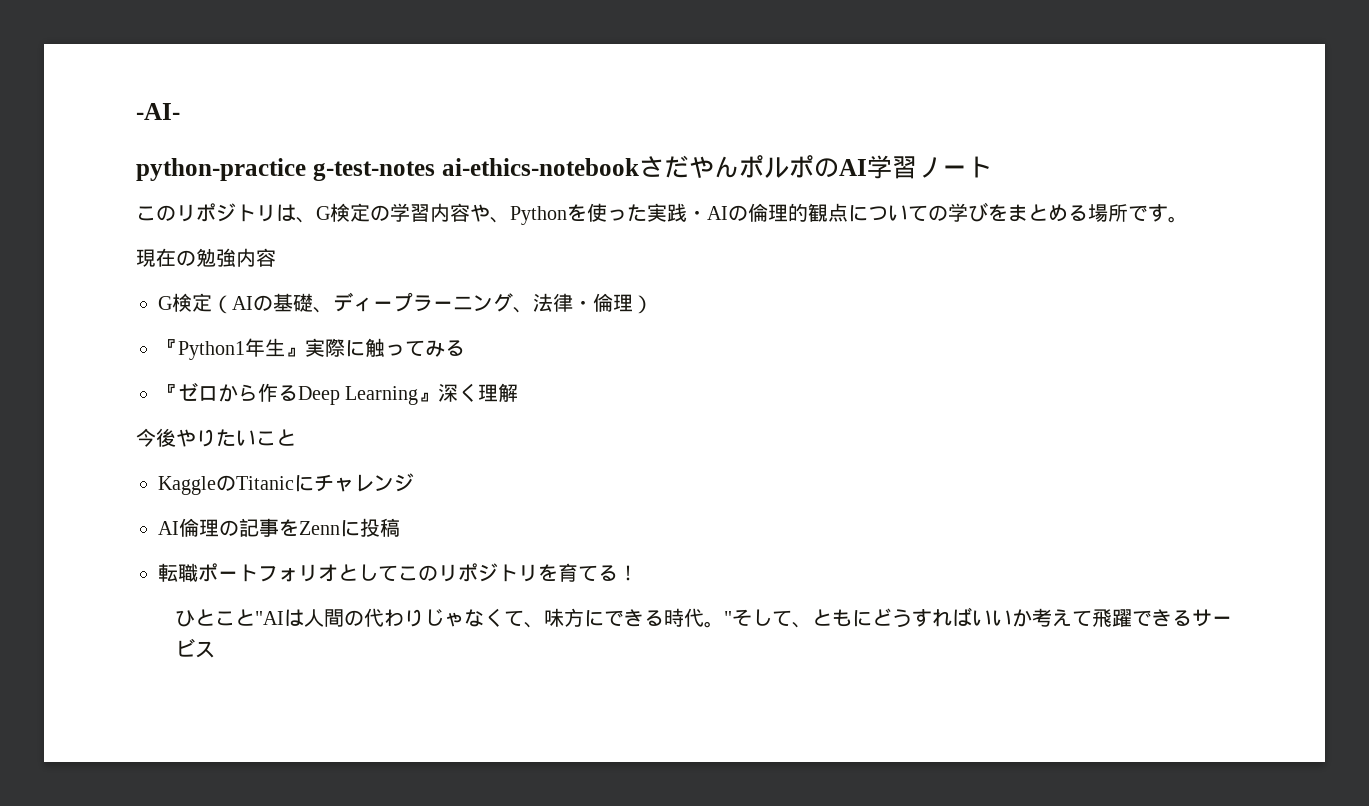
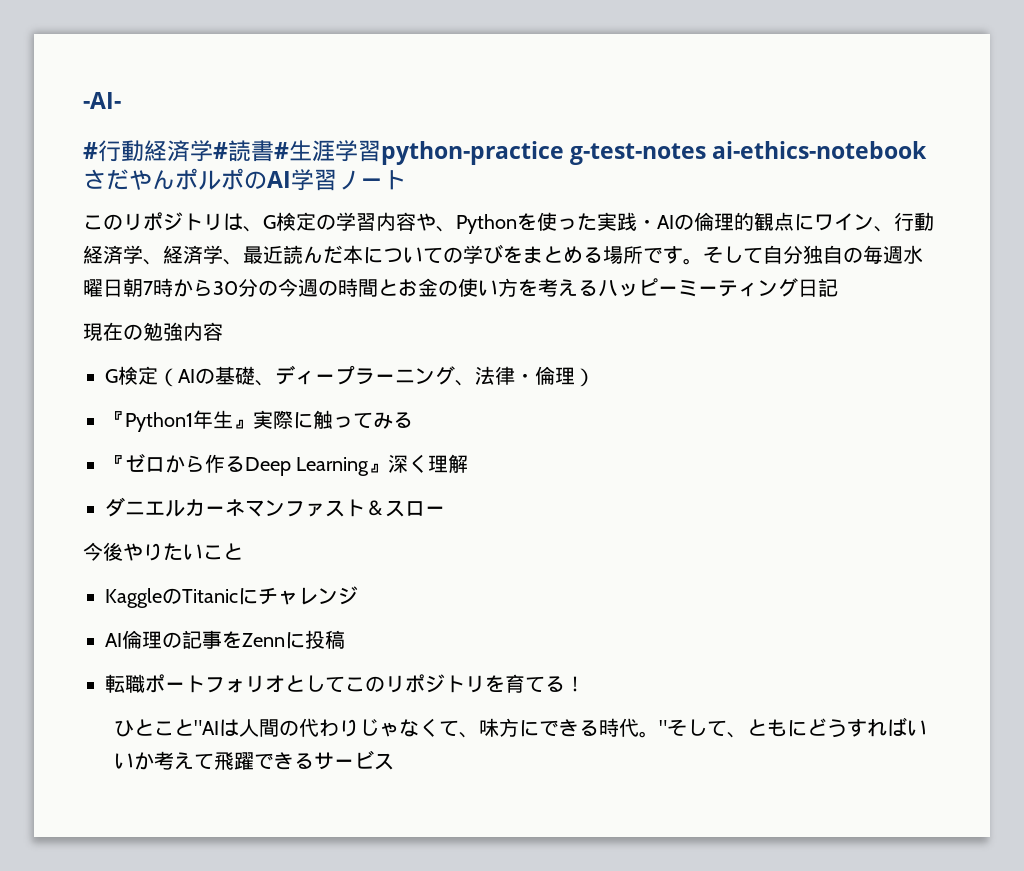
- python-practice g-test-notes ai-ethics-notebookさだやんポルポのAI学習ノート
+ #行動経済学#読書#生涯学習python-practice g-test-notes ai-ethics-notebookさだやんポルポのAI学習ノート
- このリポジトリは、G検定の学習内容や、Pythonを使った実践・AIの倫理的観点についての学びをまとめる場所です。
+ このリポジトリは、G検定の学習内容や、Pythonを使った実践・AIの倫理的観点にワイン、行動経済学、経済学、最近読んだ本についての学びをまとめる場所です。そして自分独自の毎週水曜日朝7時から30分の今週の時間とお金の使い方を考えるハッピーミーティング日記
+ ダニエルカーネマンファスト＆スロー

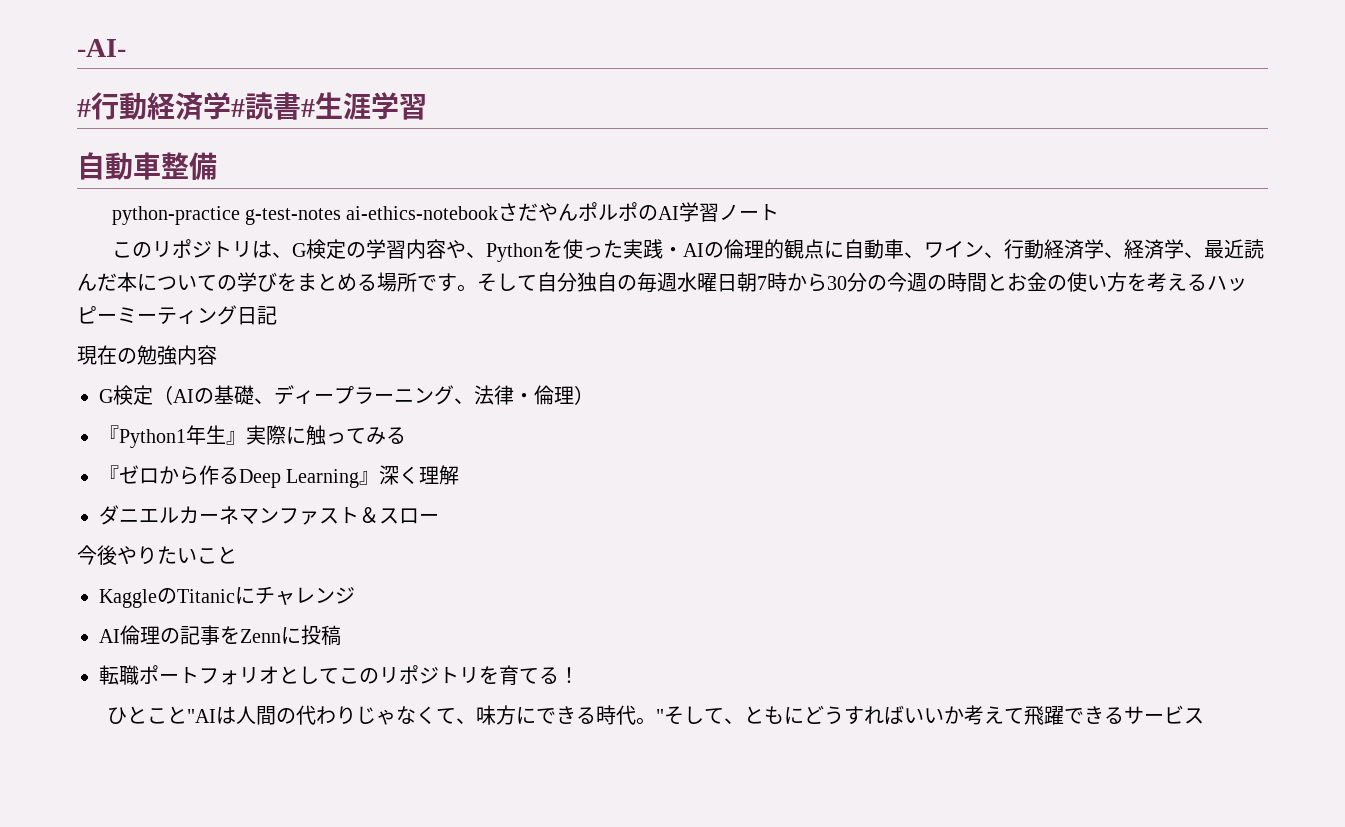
- #行動経済学#読書#生涯学習python-practice g-test-notes ai-ethics-notebookさだやんポルポのAI学習ノート
+ #行動経済学#読書#生涯学習
+ 自動車整備
+ python-practice g-test-notes ai-ethics-notebookさだやんポルポのAI学習ノート
- このリポジトリは、G検定の学習内容や、Pythonを使った実践・AIの倫理的観点にワイン、行動経済学、経済学、最近読んだ本についての学びをまとめる場所です。
+ このリポジトリは、G検定の学習内容や、Pythonを使った実践・AIの倫理的観点に自動車、ワイン、行動経済学、経済学、最近読んだ本についての学びをまとめる場所です。

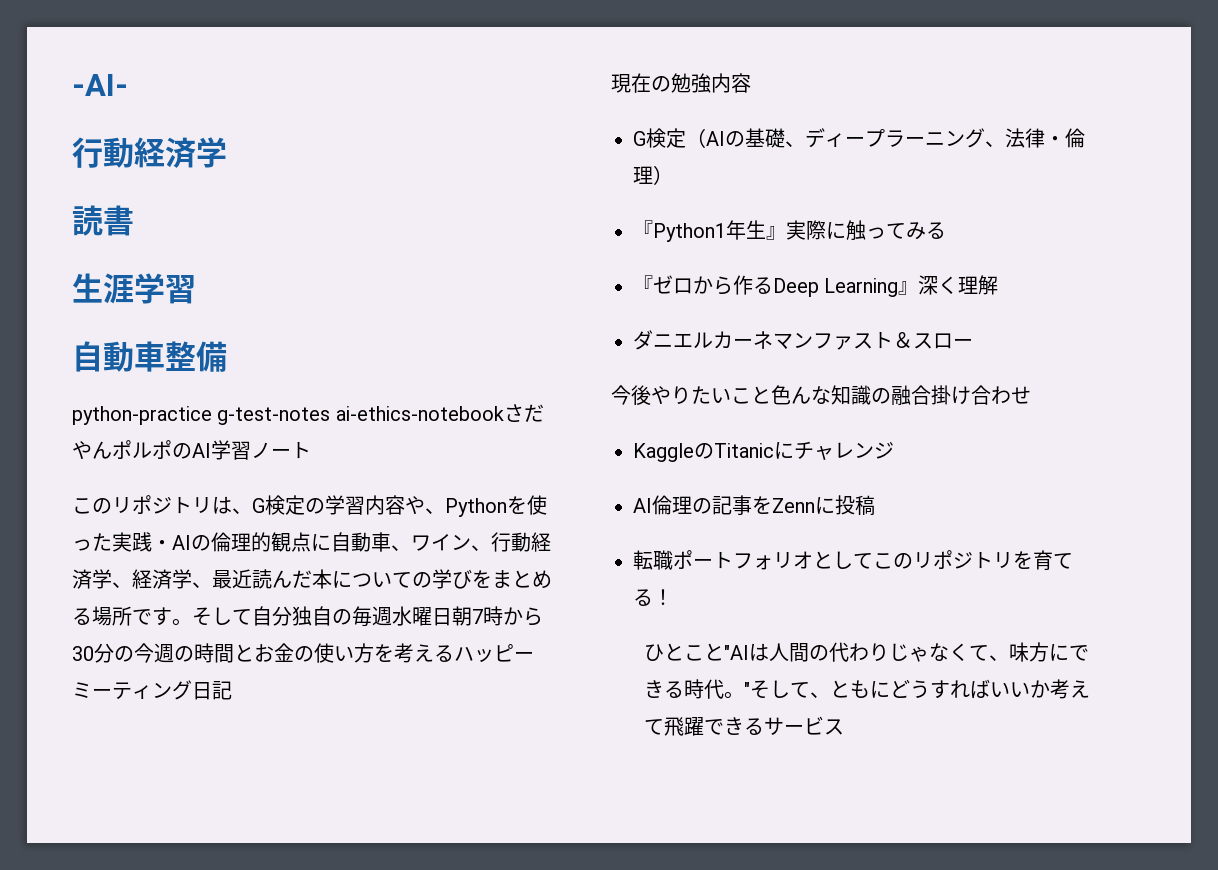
  -AI-
- #行動経済学#読書#生涯学習
+ 行動経済学
+ 読書
+ 生涯学習
- 今後やりたいこと
+ 今後やりたいこと色んな知識の融合掛け合わせ

